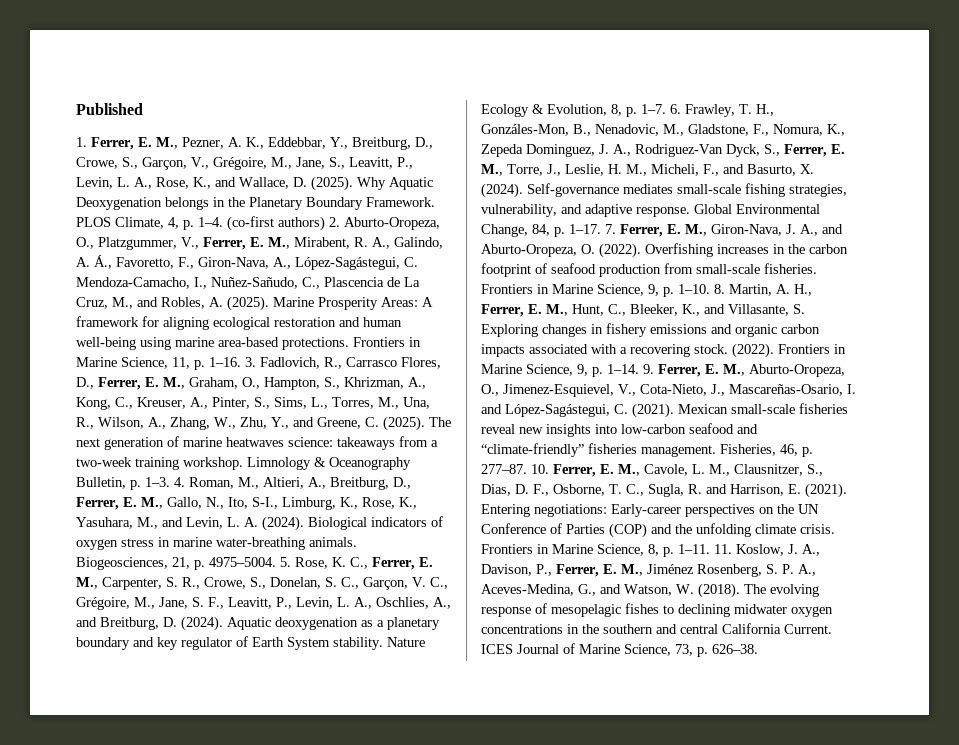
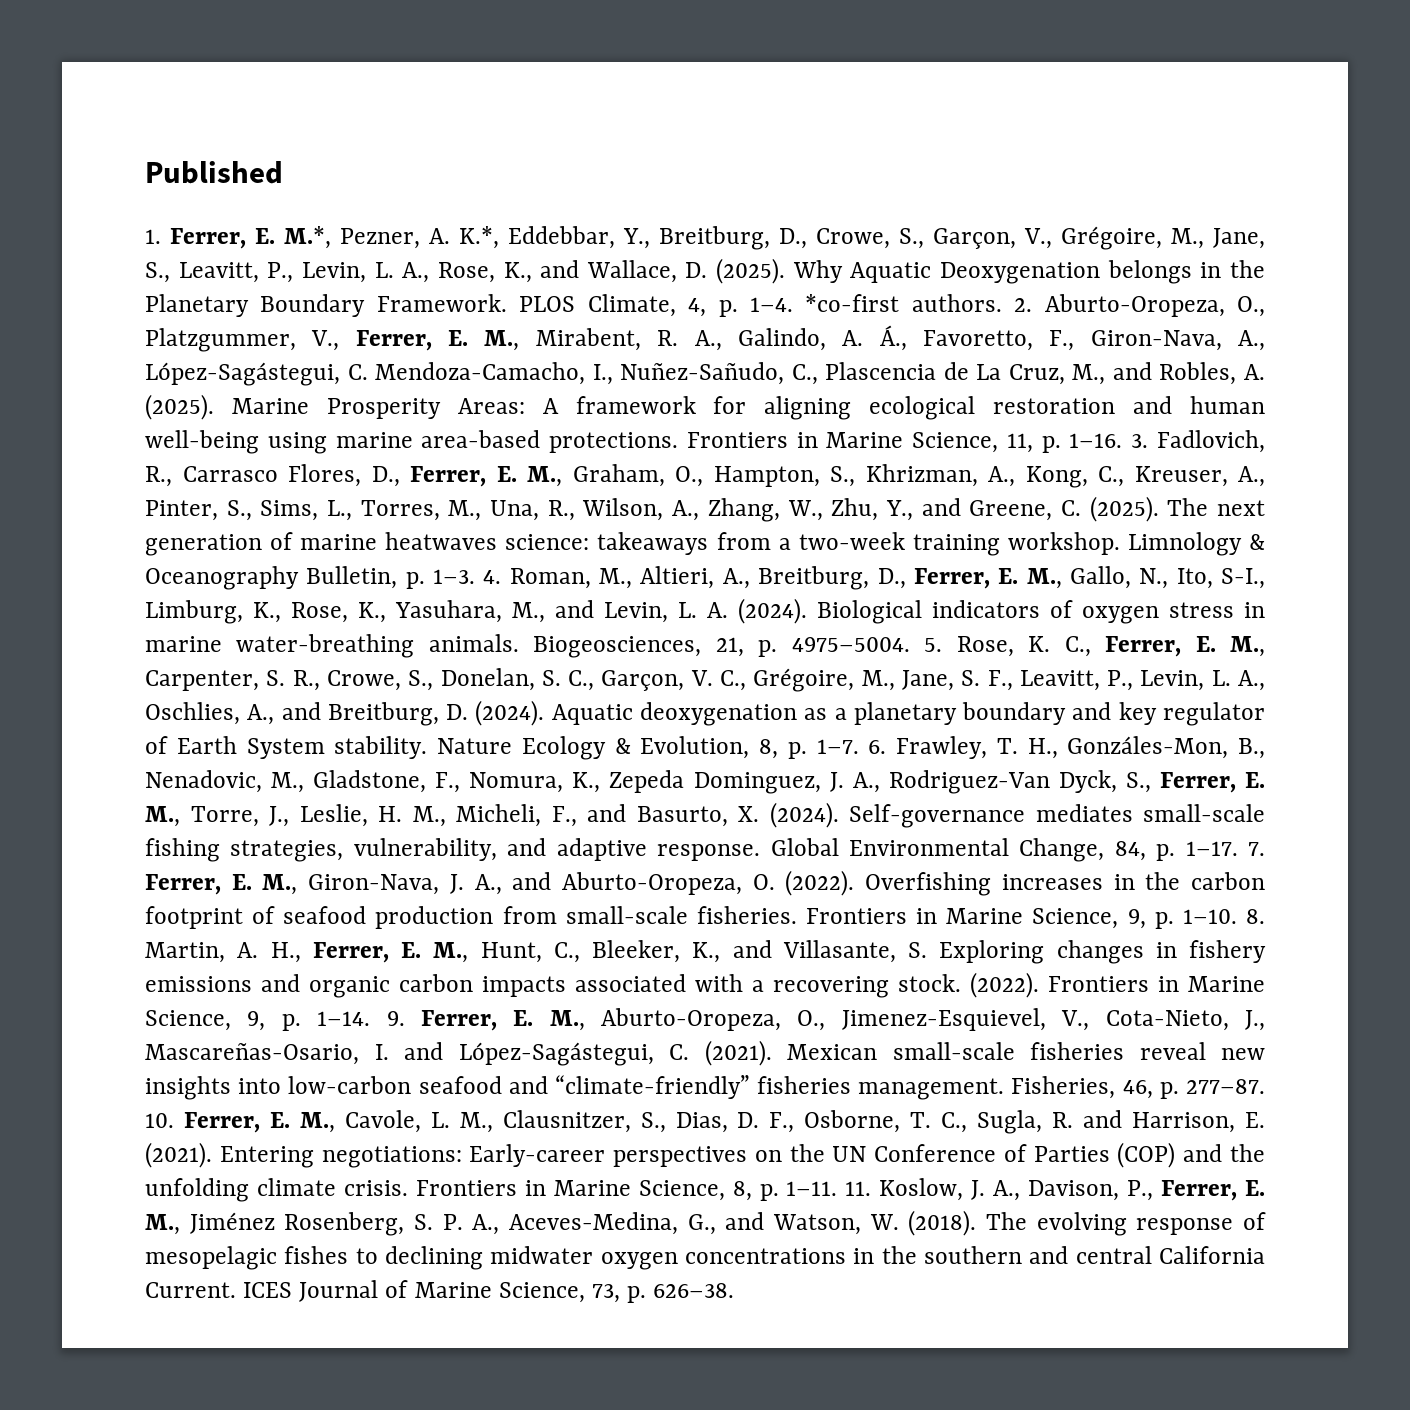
- 1. Ferrer, E. M., Pezner, A. K., Eddebbar, Y., Breitburg, D., Crowe, S., Garçon, V., Grégoire, M., Jane, S., Leavitt, P., Levin, L. A., Rose, K., and Wallace, D. (2025).
+ 1. Ferrer, E. M.*, Pezner, A. K.*, Eddebbar, Y., Breitburg, D., Crowe, S., Garçon, V., Grégoire, M., Jane, S., Leavitt, P., Levin, L. A., Rose, K., and Wallace, D. (2025).
- (co-first authors) 2. Aburto-Oropeza, O., Platzgummer, V., Ferrer, E. M., Mirabent, R. A., Galindo, A. Á., Favoretto, F., Giron-Nava, A., López-Sagástegui, C. Mendoza-Camacho, I., Nuñez-Sañudo, C., Plascencia de La Cruz, M., and Robles, A. (2025).
+ *co-first authors. 2. Aburto-Oropeza, O., Platzgummer, V., Ferrer, E. M., Mirabent, R. A., Galindo, A. Á., Favoretto, F., Giron-Nava, A., López-Sagástegui, C. Mendoza-Camacho, I., Nuñez-Sañudo, C., Plascencia de La Cruz, M., and Robles, A. (2025).

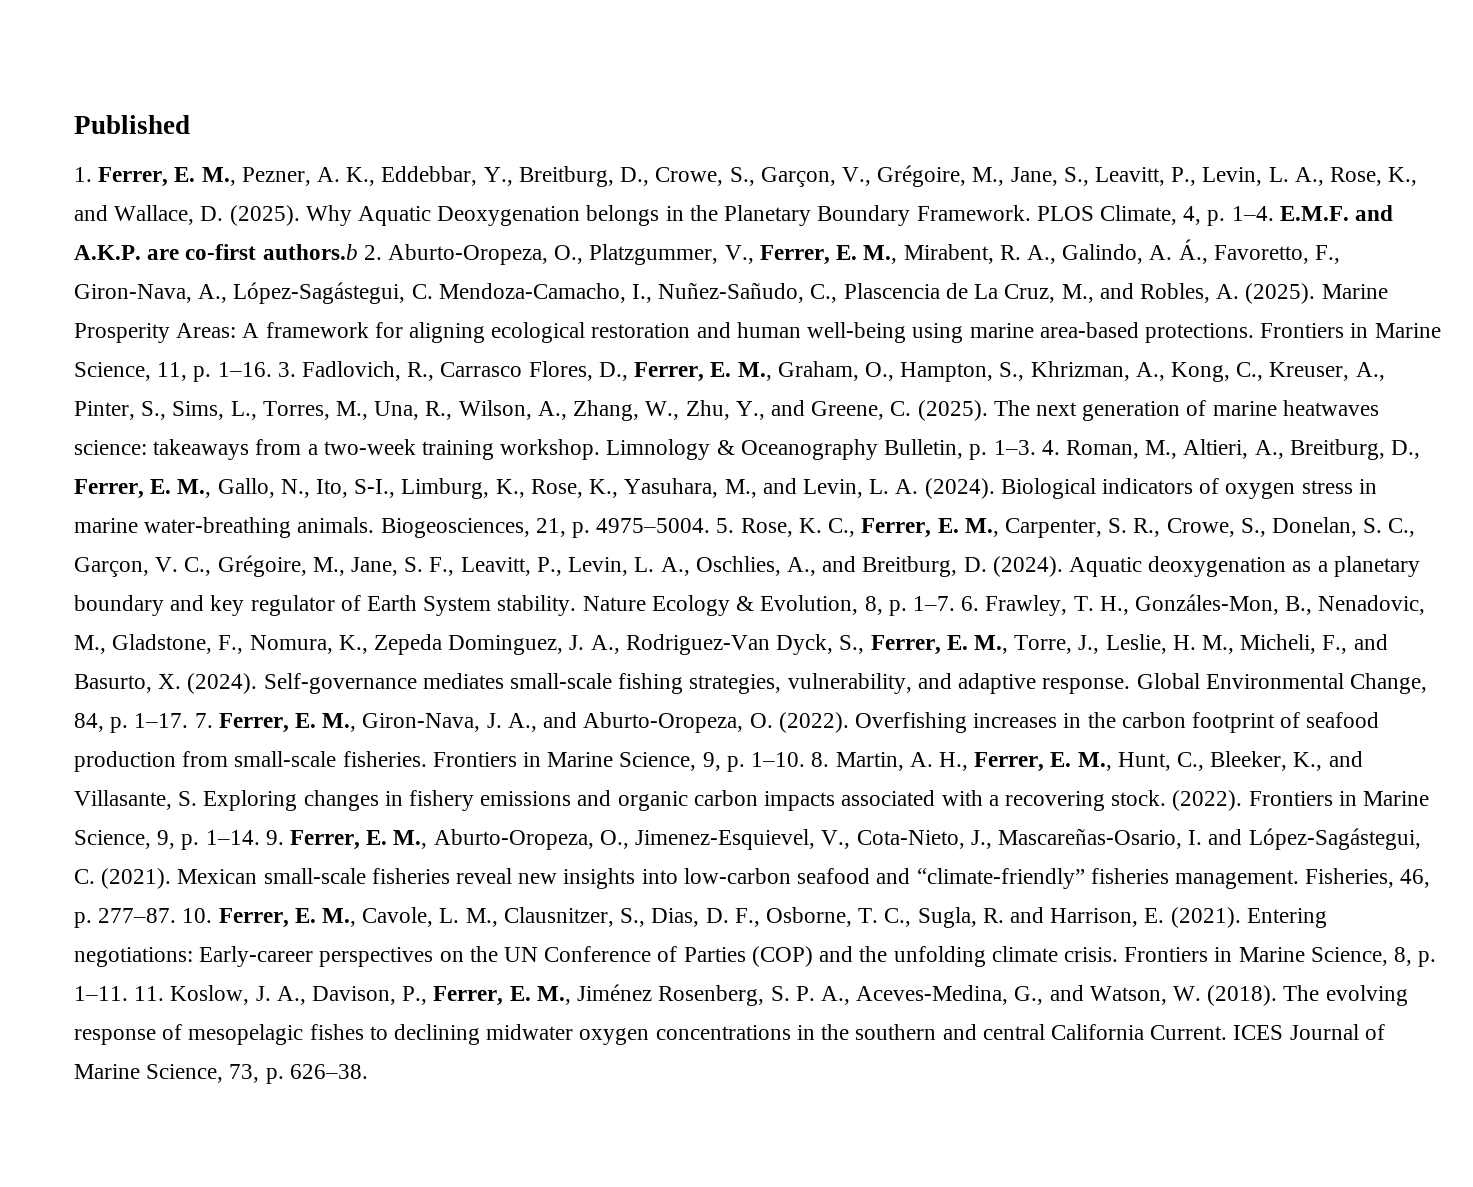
- 1. Ferrer, E. M.*, Pezner, A. K.*, Eddebbar, Y., Breitburg, D., Crowe, S., Garçon, V., Grégoire, M., Jane, S., Leavitt, P., Levin, L. A., Rose, K., and Wallace, D. (2025).
+ 1. Ferrer, E. M., Pezner, A. K., Eddebbar, Y., Breitburg, D., Crowe, S., Garçon, V., Grégoire, M., Jane, S., Leavitt, P., Levin, L. A., Rose, K., and Wallace, D. (2025).
- *co-first authors. 2. Aburto-Oropeza, O., Platzgummer, V., Ferrer, E. M., Mirabent, R. A., Galindo, A. Á., Favoretto, F., Giron-Nava, A., López-Sagástegui, C. Mendoza-Camacho, I., Nuñez-Sañudo, C., Plascencia de La Cruz, M., and Robles, A. (2025).
+ E.M.F. and A.K.P. are co-first authors.b 2. Aburto-Oropeza, O., Platzgummer, V., Ferrer, E. M., Mirabent, R. A., Galindo, A. Á., Favoretto, F., Giron-Nava, A., López-Sagástegui, C. Mendoza-Camacho, I., Nuñez-Sañudo, C., Plascencia de La Cruz, M., and Robles, A. (2025).

